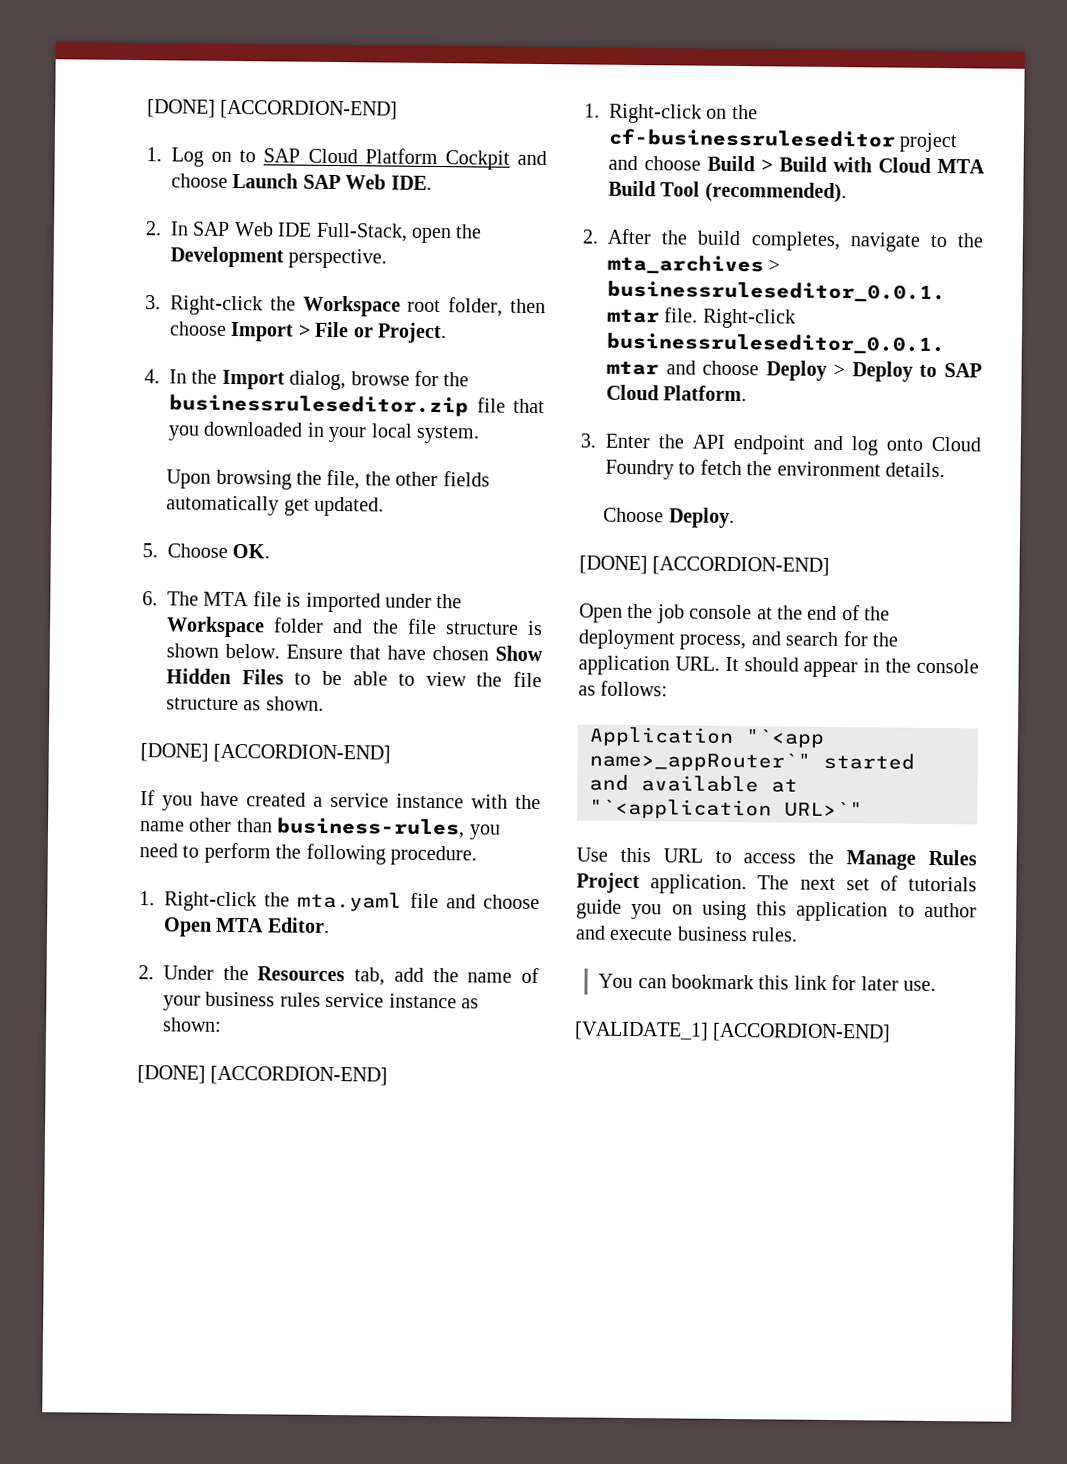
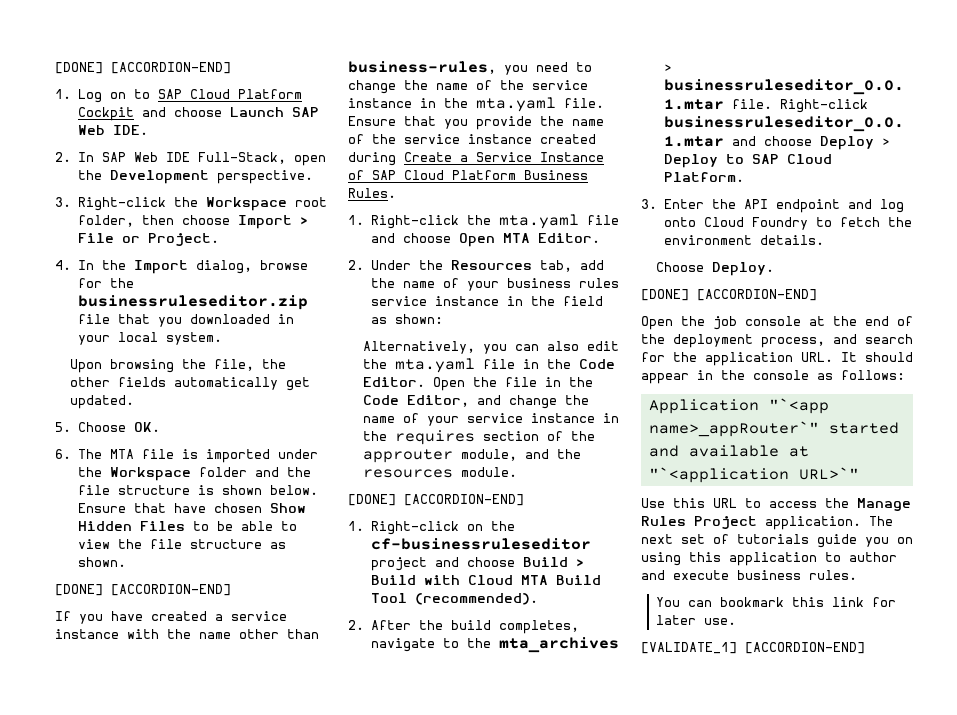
- If you have created a service instance with the name other than business-rules, you need to perform the following procedure.
+ If you have created a service instance with the name other than business-rules, you need to change the name of the service instance in the mta.yaml file. Ensure that you provide the name of the service instance created during Create a Service Instance of SAP Cloud Platform Business Rules.
- 2. Under the Resources tab, add the name of your business rules service instance as shown:
+ 2. Under the Resources tab, add the name of your business rules service instance in the field as shown:
+ Alternatively, you can also edit the mta.yaml file in the Code Editor. Open the file in the Code Editor, and change the name of your service instance in the requires section of the approuter module, and the resources module.

